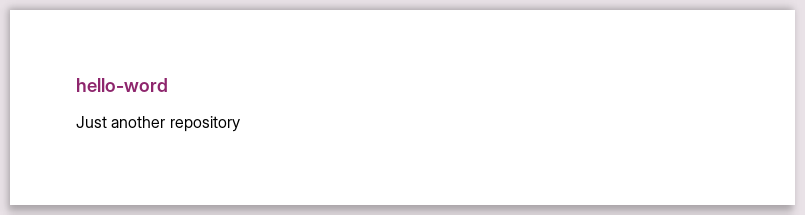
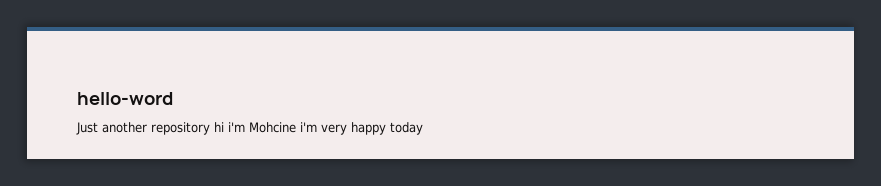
- Just another repository
+ Just another repository hi i'm Mohcine i'm very happy today

